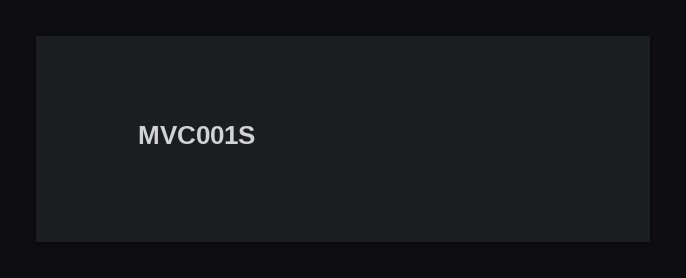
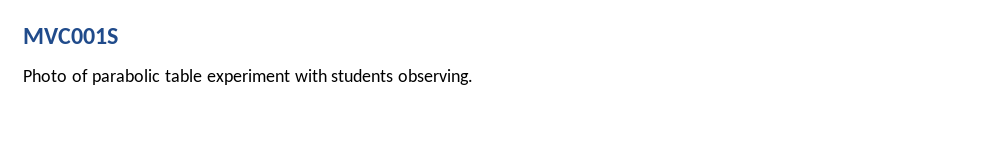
+ Photo of parabolic table experiment with students observing.

